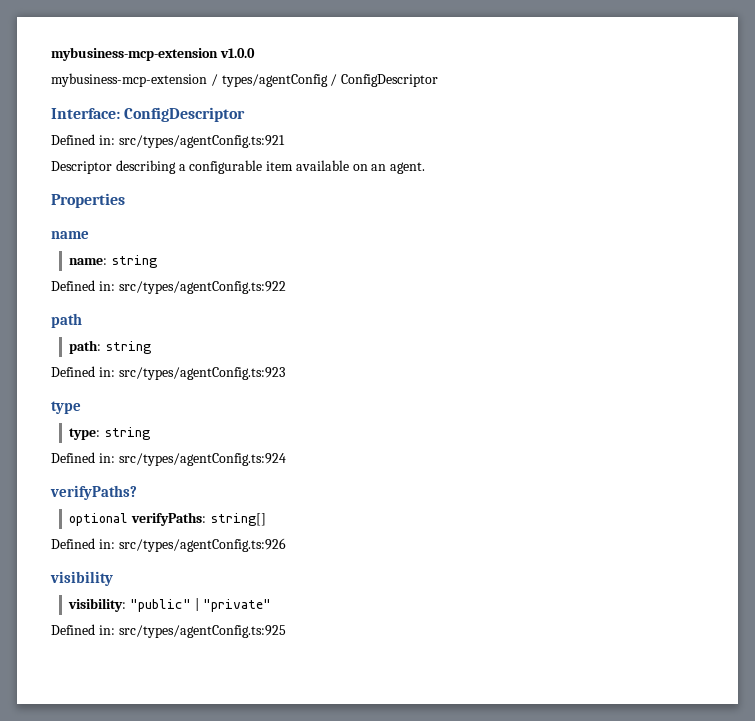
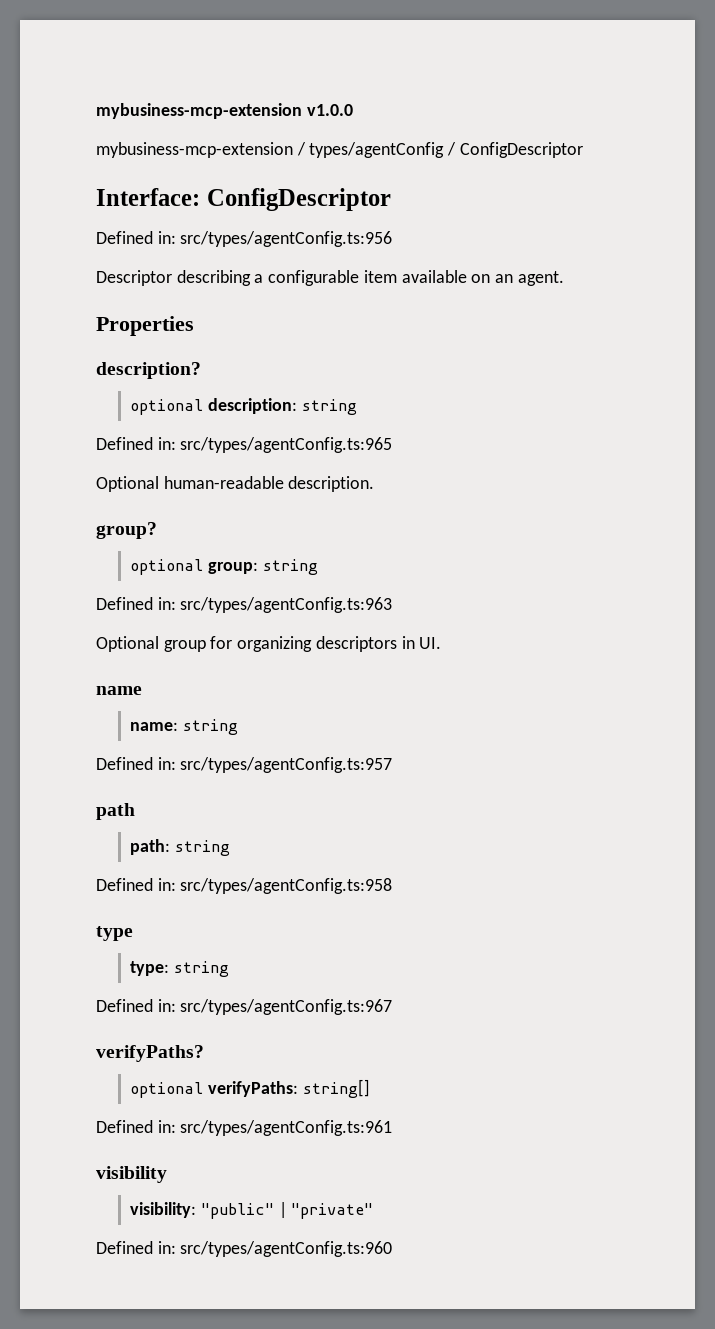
- Defined in: src/types/agentConfig.ts:921
+ Defined in: src/types/agentConfig.ts:956
+ description?
+ optional description: string
+ Defined in: src/types/agentConfig.ts:965
+ Optional human-readable description.
+ group?
+ optional group: string
+ Defined in: src/types/agentConfig.ts:963
+ Optional group for organizing descriptors in UI.
- Defined in: src/types/agentConfig.ts:922
+ Defined in: src/types/agentConfig.ts:957
- Defined in: src/types/agentConfig.ts:923
+ Defined in: src/types/agentConfig.ts:958
- Defined in: src/types/agentConfig.ts:924
+ Defined in: src/types/agentConfig.ts:967
- Defined in: src/types/agentConfig.ts:926
+ Defined in: src/types/agentConfig.ts:961
- Defined in: src/types/agentConfig.ts:925
+ Defined in: src/types/agentConfig.ts:960

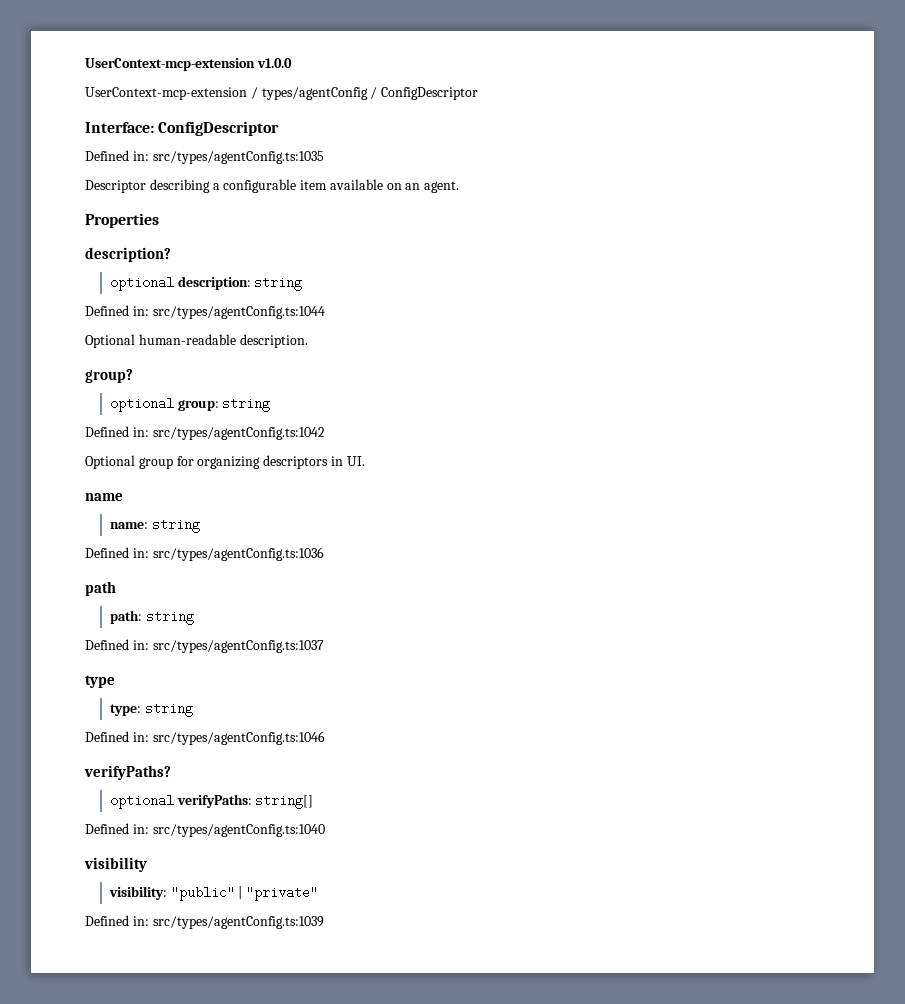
- mybusiness-mcp-extension v1.0.0
+ UserContext-mcp-extension v1.0.0
- mybusiness-mcp-extension / types/agentConfig / ConfigDescriptor
+ UserContext-mcp-extension / types/agentConfig / ConfigDescriptor
- Defined in: src/types/agentConfig.ts:956
+ Defined in: src/types/agentConfig.ts:1035
- Defined in: src/types/agentConfig.ts:965
+ Defined in: src/types/agentConfig.ts:1044
- Defined in: src/types/agentConfig.ts:963
+ Defined in: src/types/agentConfig.ts:1042
- Defined in: src/types/agentConfig.ts:957
+ Defined in: src/types/agentConfig.ts:1036
- Defined in: src/types/agentConfig.ts:958
+ Defined in: src/types/agentConfig.ts:1037
- Defined in: src/types/agentConfig.ts:967
+ Defined in: src/types/agentConfig.ts:1046
- Defined in: src/types/agentConfig.ts:961
+ Defined in: src/types/agentConfig.ts:1040
- Defined in: src/types/agentConfig.ts:960
+ Defined in: src/types/agentConfig.ts:1039

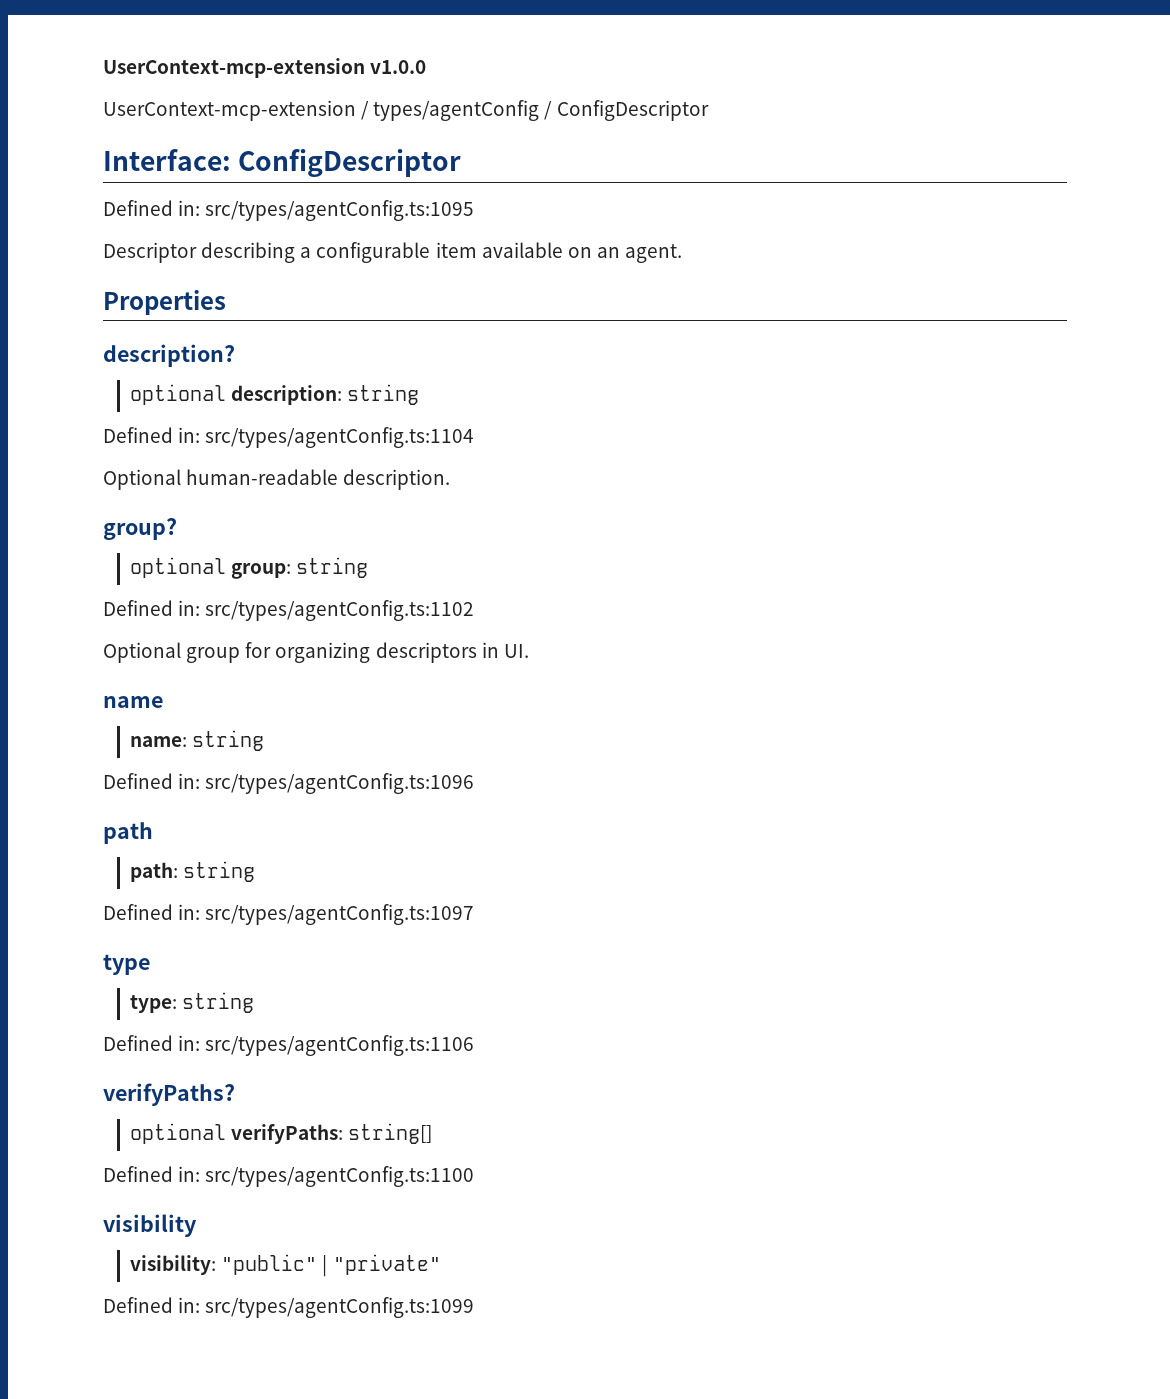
- Defined in: src/types/agentConfig.ts:1035
+ Defined in: src/types/agentConfig.ts:1095
- Defined in: src/types/agentConfig.ts:1044
+ Defined in: src/types/agentConfig.ts:1104
- Defined in: src/types/agentConfig.ts:1042
+ Defined in: src/types/agentConfig.ts:1102
- Defined in: src/types/agentConfig.ts:1036
+ Defined in: src/types/agentConfig.ts:1096
- Defined in: src/types/agentConfig.ts:1037
+ Defined in: src/types/agentConfig.ts:1097
- Defined in: src/types/agentConfig.ts:1046
+ Defined in: src/types/agentConfig.ts:1106
- Defined in: src/types/agentConfig.ts:1040
+ Defined in: src/types/agentConfig.ts:1100
- Defined in: src/types/agentConfig.ts:1039
+ Defined in: src/types/agentConfig.ts:1099

